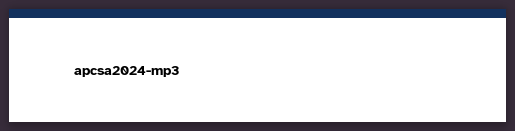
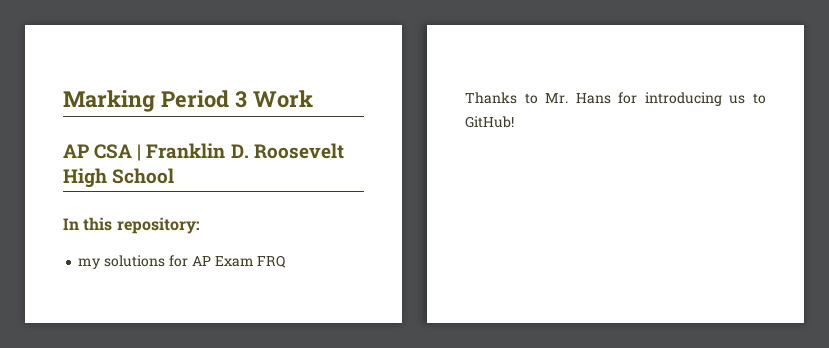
- apcsa2024-mp3
+ Marking Period 3 Work
+ AP CSA | Franklin D. Roosevelt High School
+ In this repository:
+ my solutions for AP Exam FRQ
+ Thanks to Mr. Hans for introducing us to GitHub!

